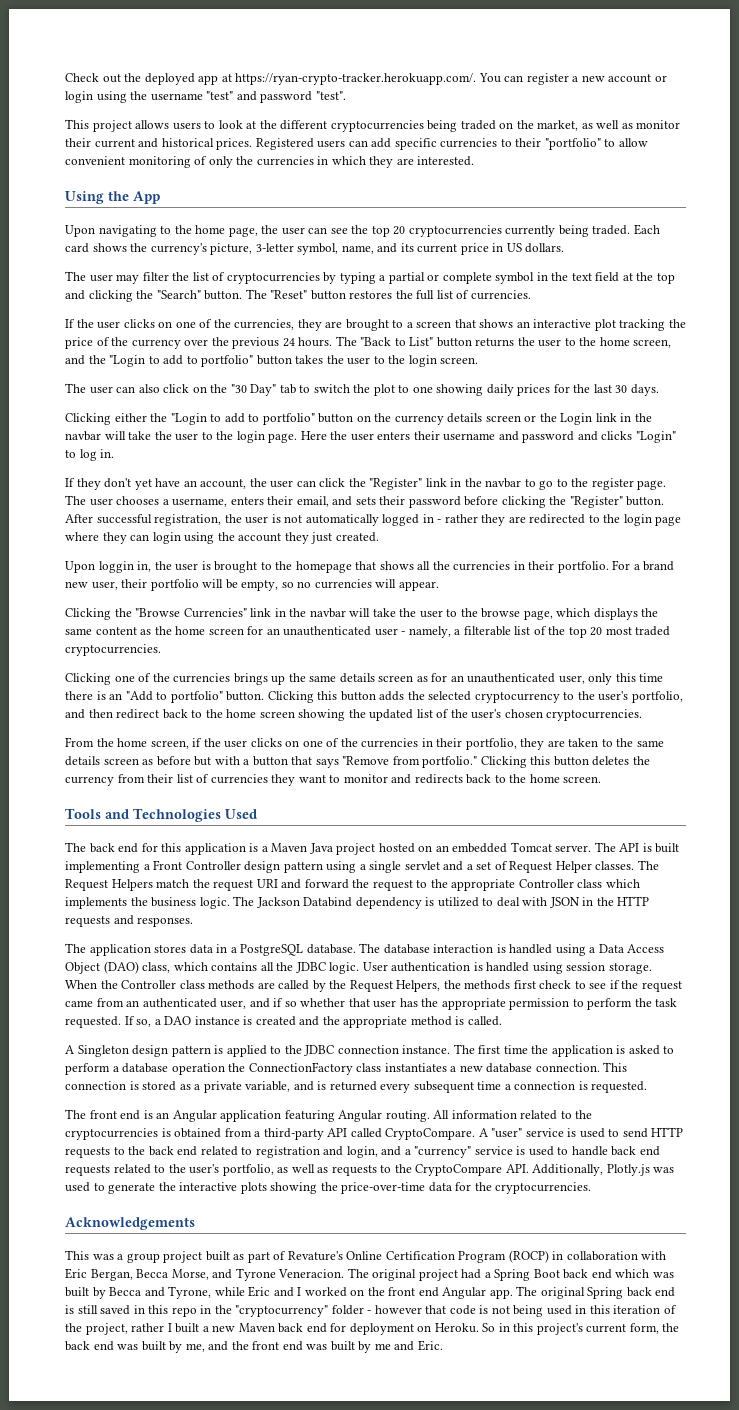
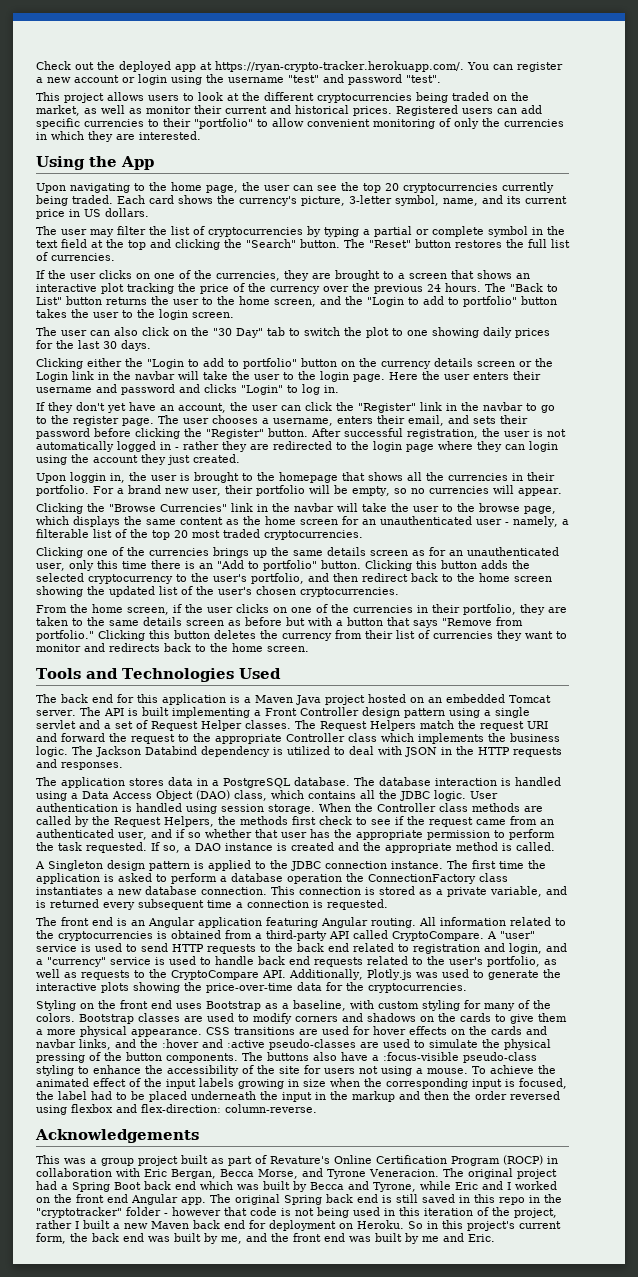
+ Styling on the front end uses Bootstrap as a baseline, with custom styling for many of the colors. Bootstrap classes are used to modify corners and shadows on the cards to give them a more physical appearance. CSS transitions are used for hover effects on the cards and navbar links, and the :hover and :active pseudo-classes are used to simulate the physical pressing of the button components. The buttons also have a :focus-visible pseudo-class styling to enhance the accessibility of the site for users not using a mouse. To achieve the animated effect of the input labels growing in size when the corresponding input is focused, the label had to be placed underneath the input in the markup and then the order reversed using flexbox and flex-direction: column-reverse.
- The original Spring back end is still saved in this repo in the "cryptocurrency" folder - however that code is not being used in this iteration of the project, rather I built a new Maven back end for deployment on Heroku.
+ The original Spring back end is still saved in this repo in the "cryptotracker" folder - however that code is not being used in this iteration of the project, rather I built a new Maven back end for deployment on Heroku.

